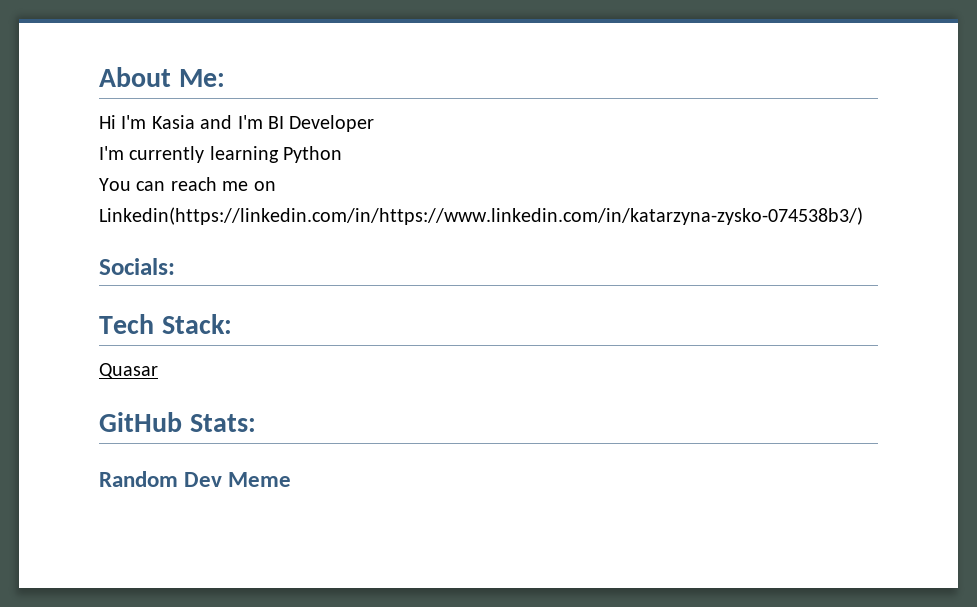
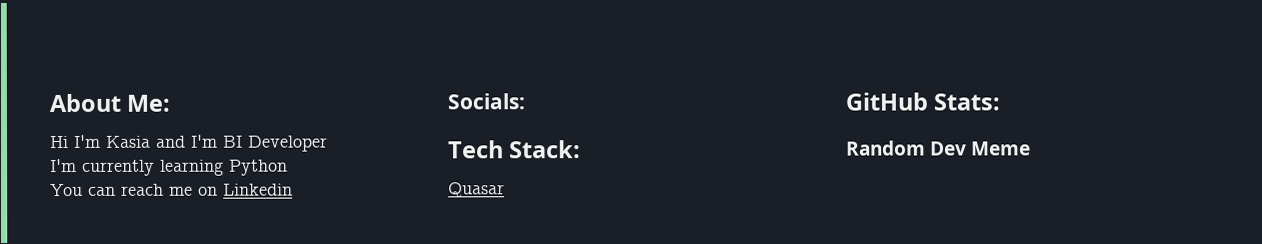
- You can reach me on Linkedin(https://linkedin.com/in/https://www.linkedin.com/in/katarzyna-zysko-074538b3/)
+ You can reach me on Linkedin

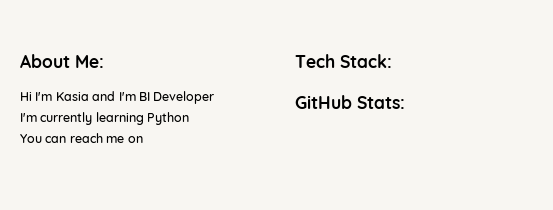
- You can reach me on Linkedin
- Socials:
+ You can reach me on
- Quasar
- Random Dev Meme

